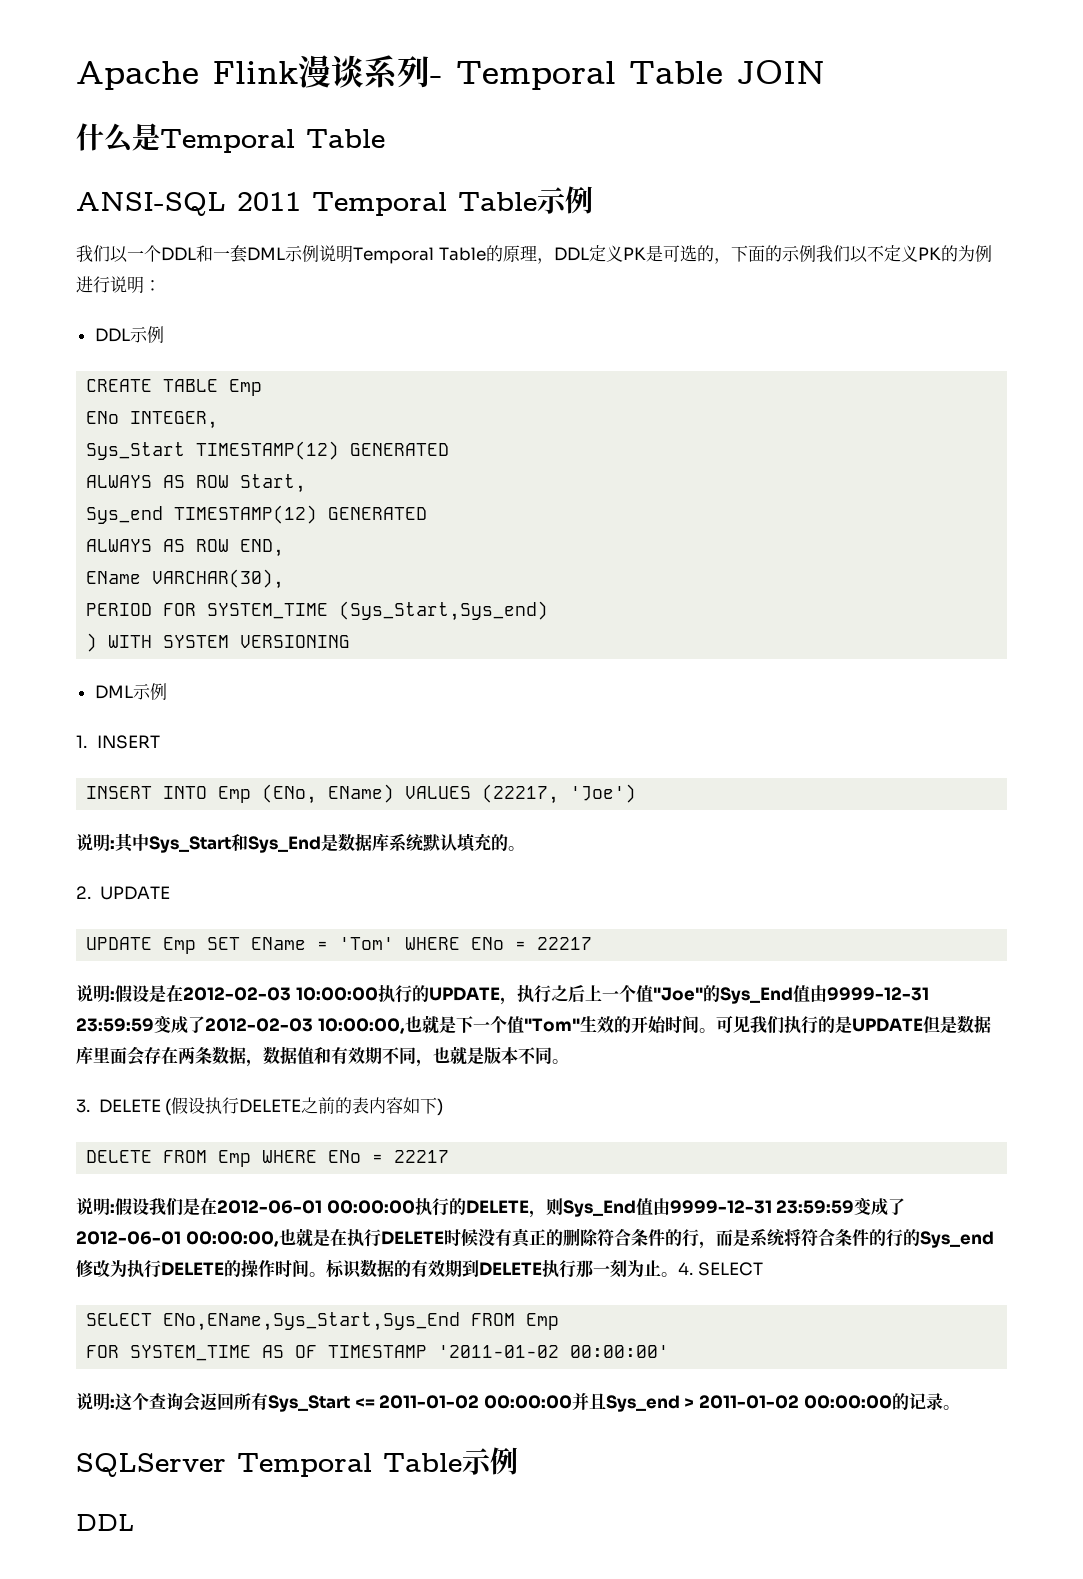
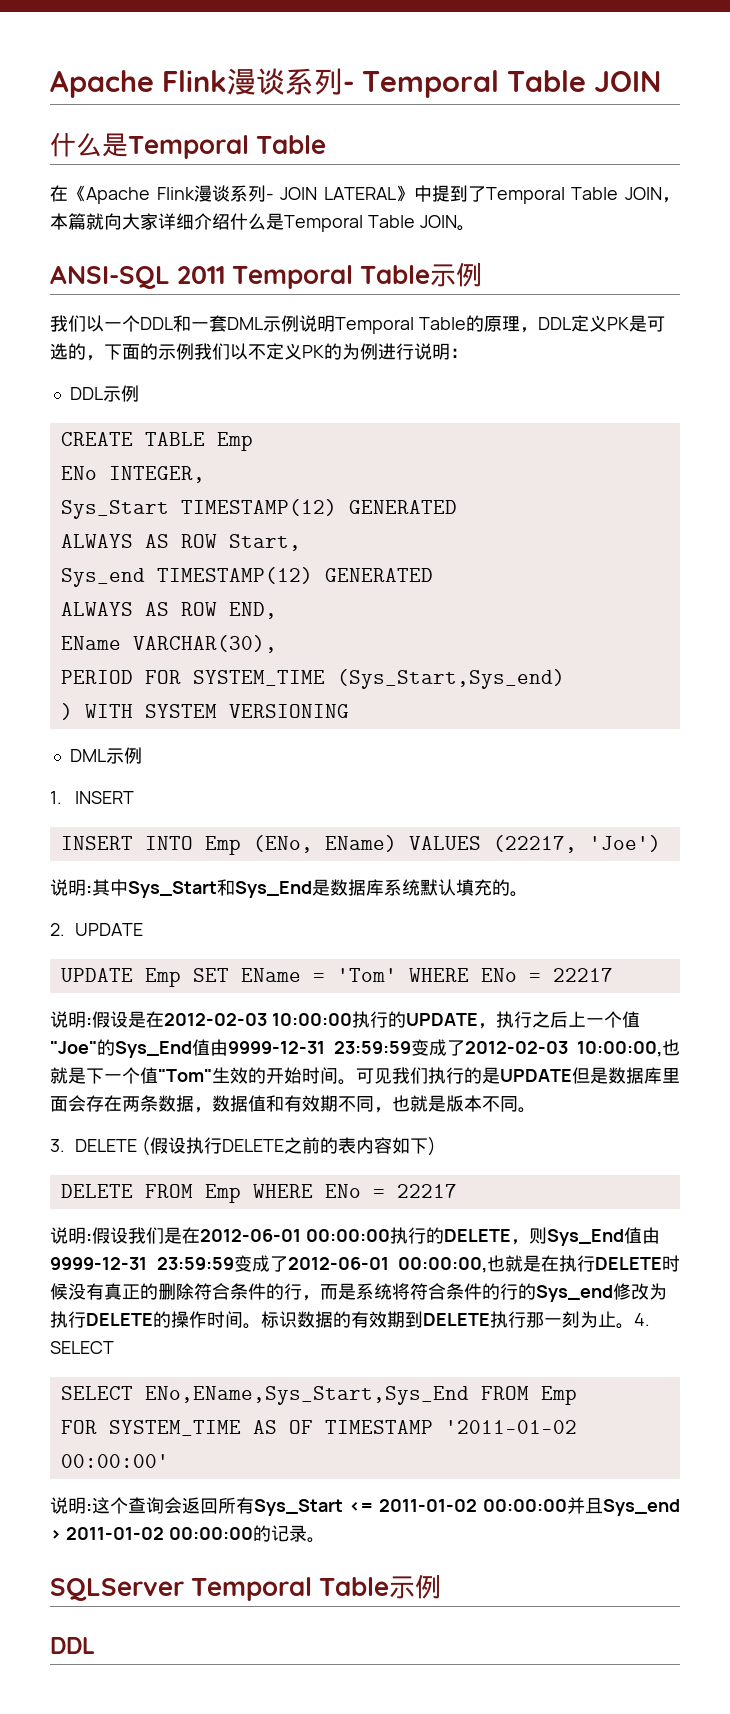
+ 在《Apache Flink漫谈系列- JOIN LATERAL》中提到了Temporal Table JOIN，本篇就向大家详细介绍什么是Temporal Table JOIN。

